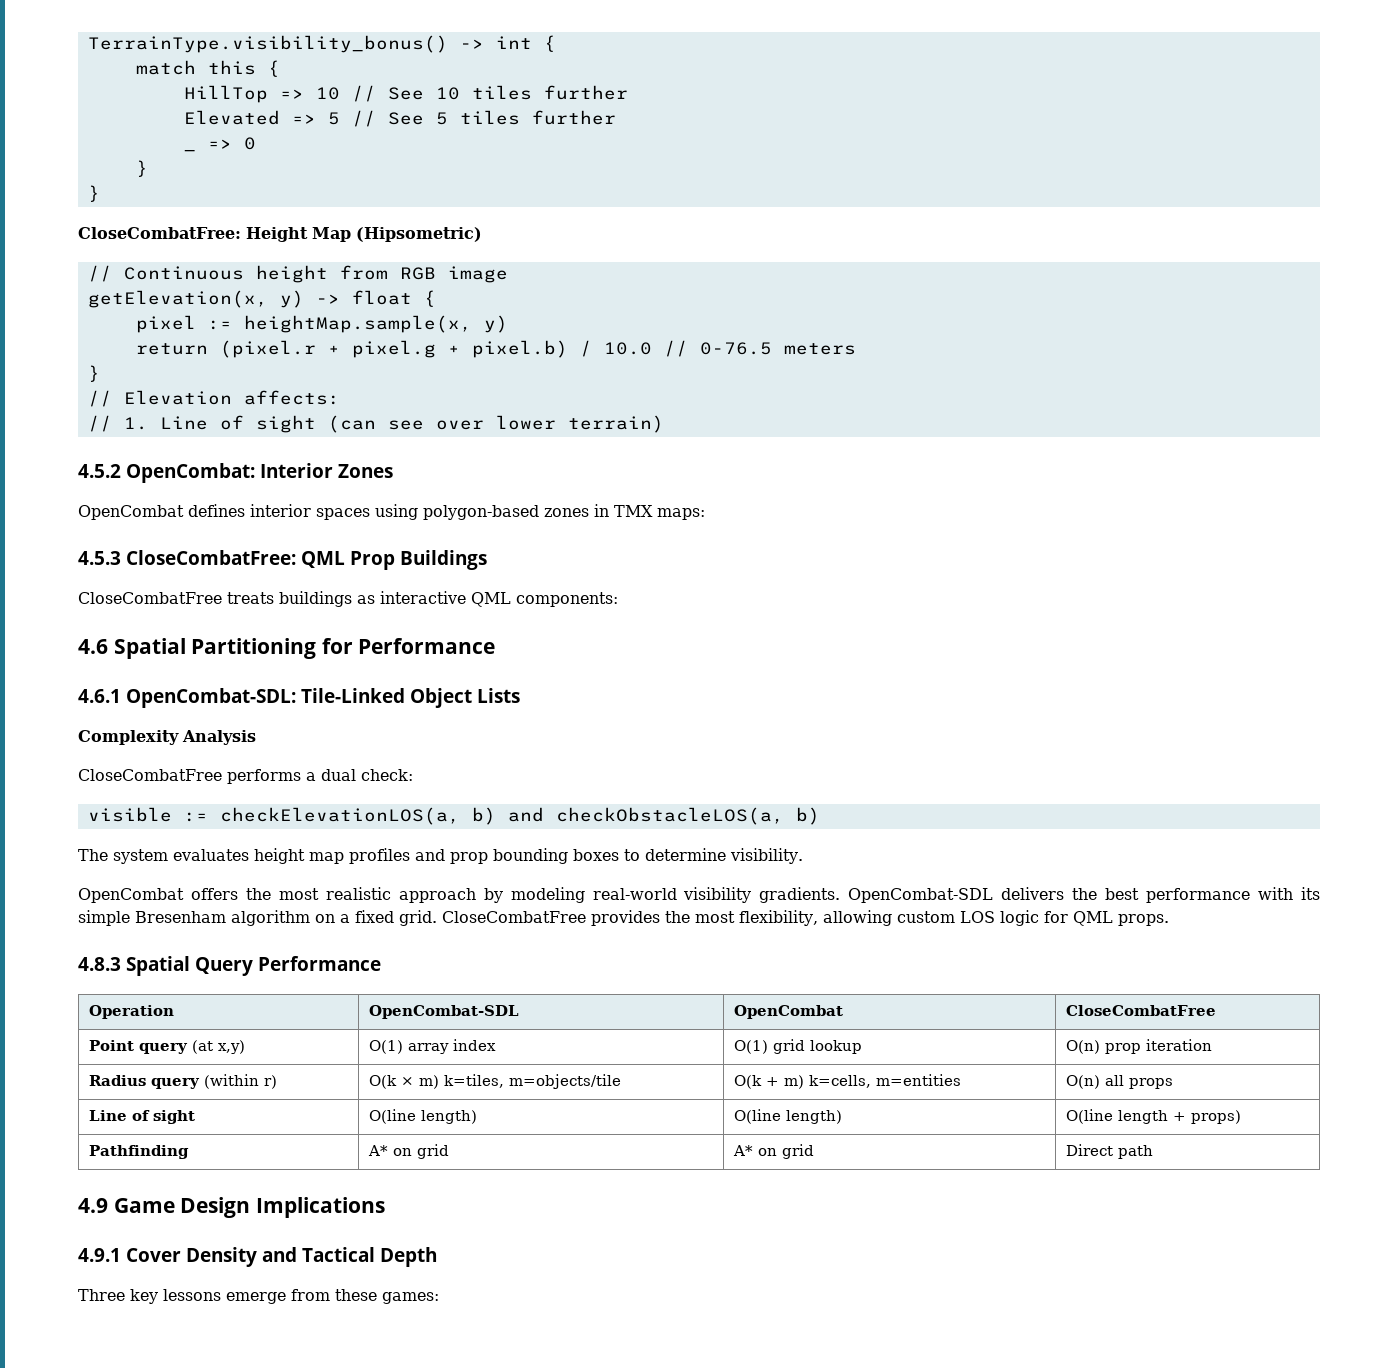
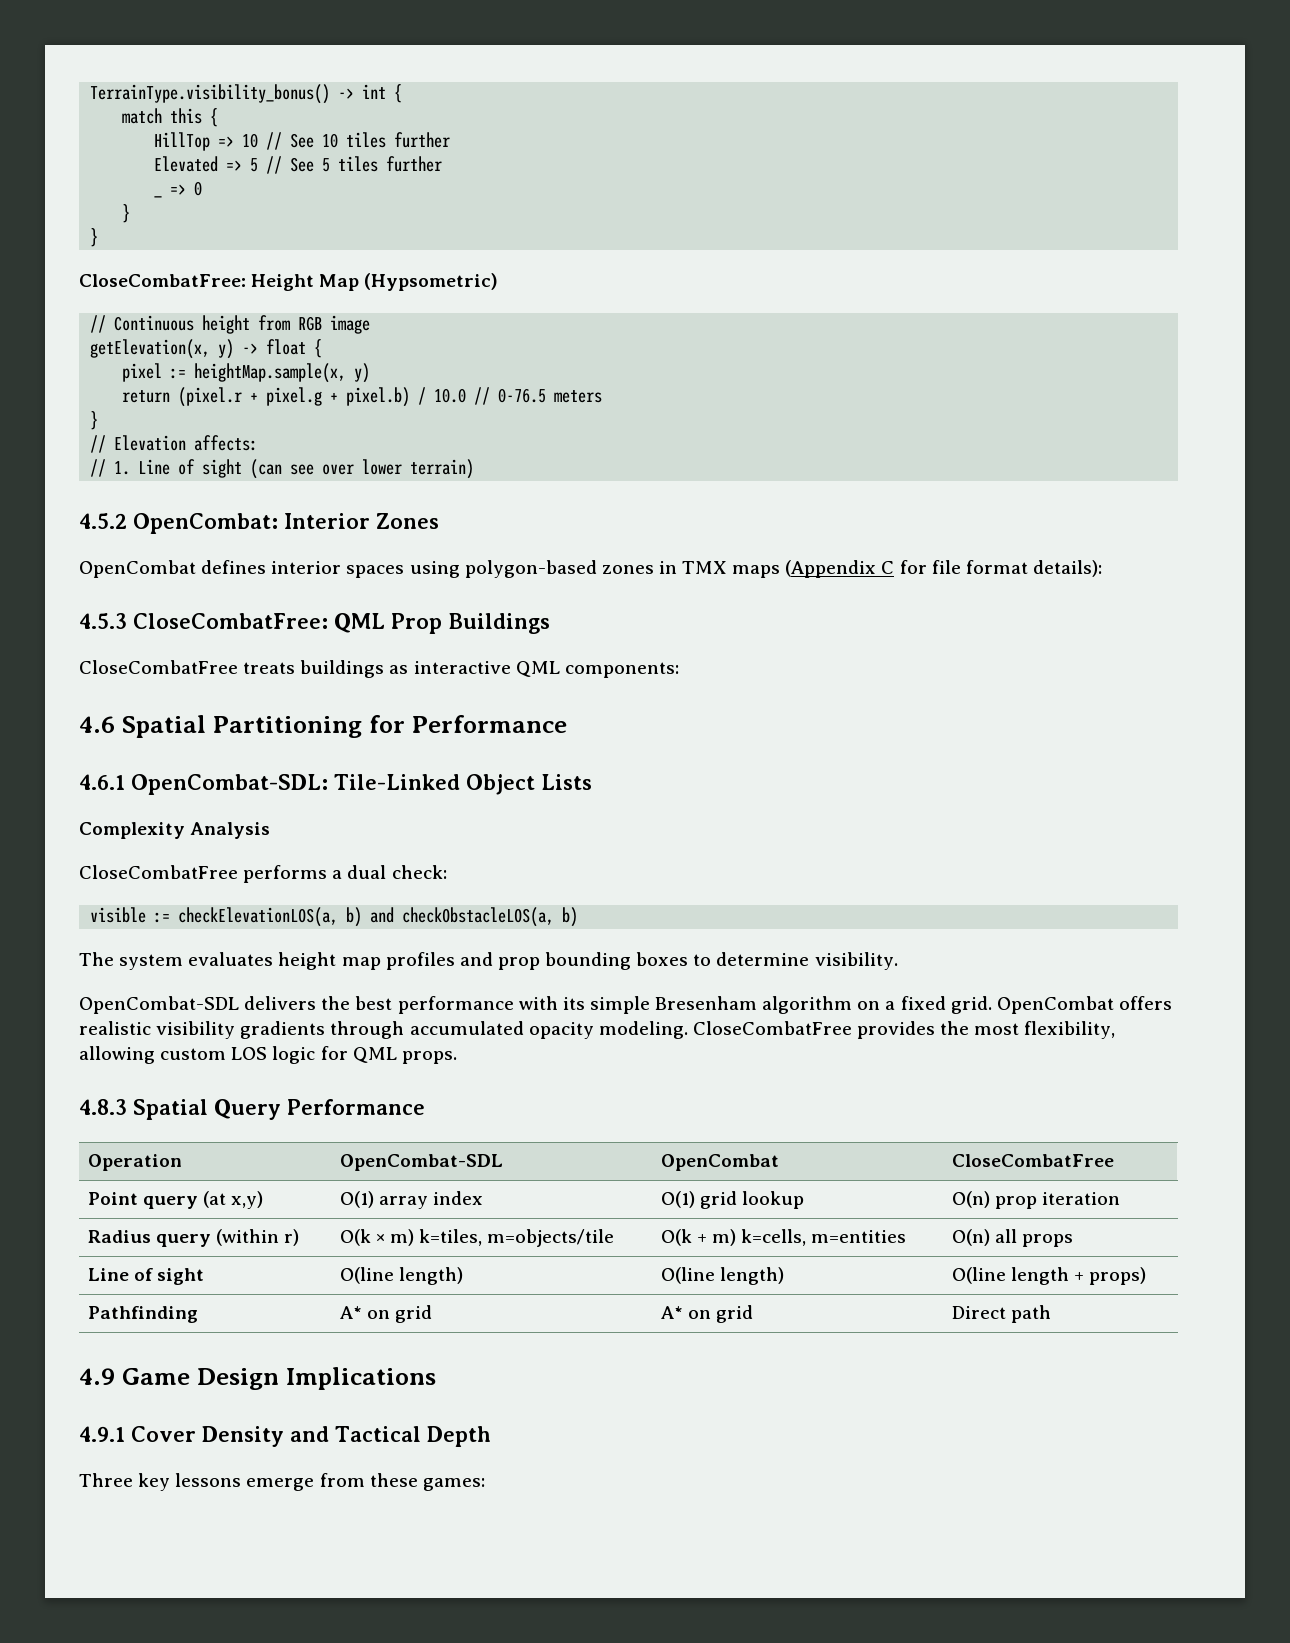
- CloseCombatFree: Height Map (Hipsometric)
+ CloseCombatFree: Height Map (Hypsometric)
- OpenCombat defines interior spaces using polygon-based zones in TMX maps:
+ OpenCombat defines interior spaces using polygon-based zones in TMX maps (Appendix C for file format details):
- OpenCombat offers the most realistic approach by modeling real-world visibility gradients.
+ OpenCombat offers realistic visibility gradients through accumulated opacity modeling.

